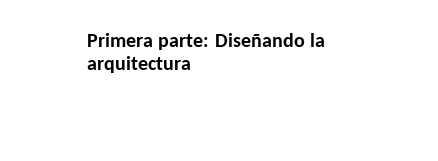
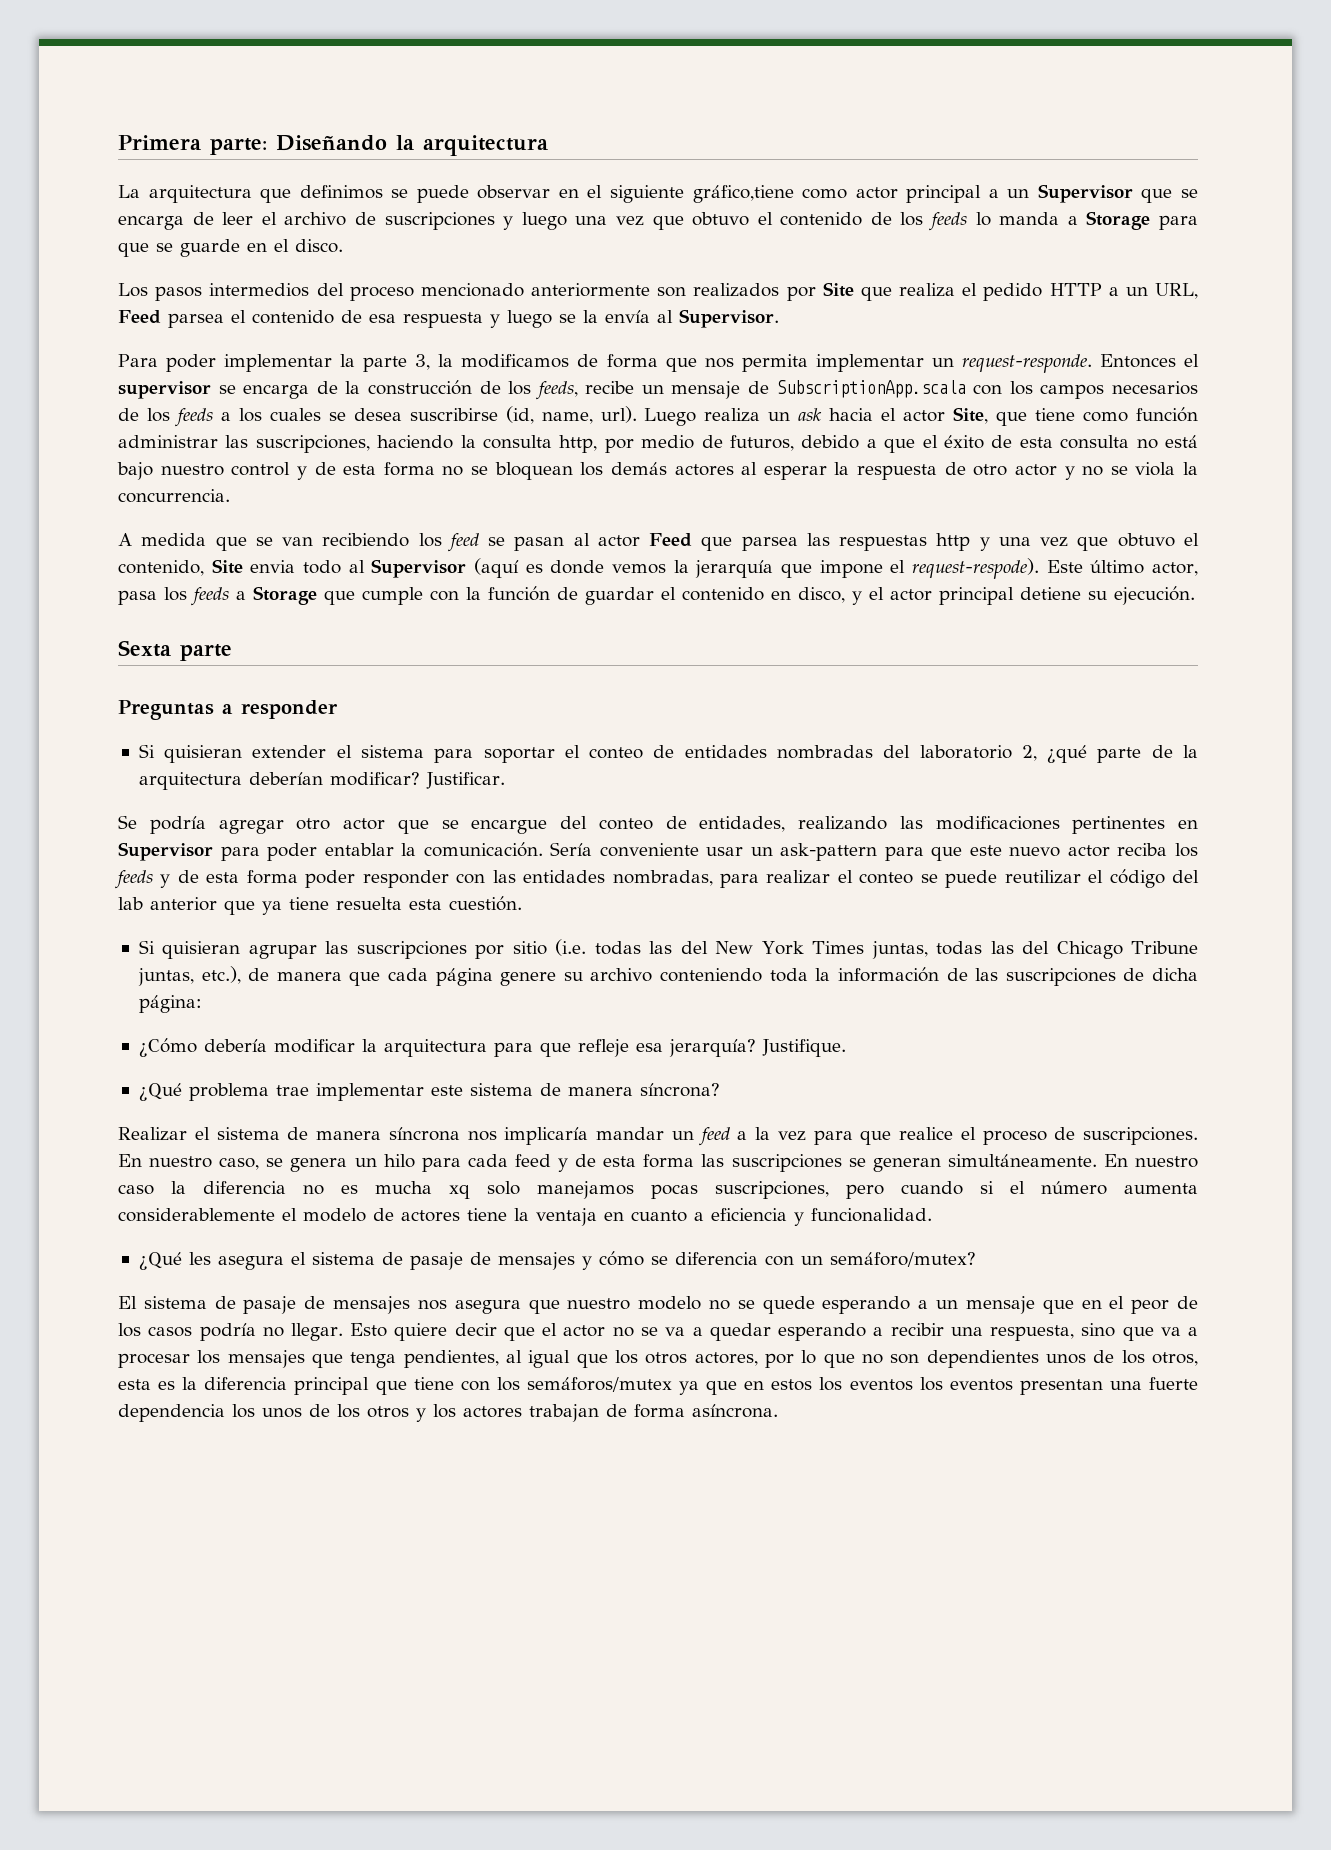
+ La arquitectura que definimos se puede observar en el siguiente gráfico,tiene como actor principal a un Supervisor que se encarga de leer el archivo de suscripciones y luego una vez que obtuvo el contenido de los feeds lo manda a Storage para que se guarde en el disco.
+ Los pasos intermedios del proceso mencionado anteriormente son realizados por Site que realiza el pedido HTTP a un URL, Feed parsea el contenido de esa respuesta y luego se la envía al Supervisor.
+ Para poder implementar la parte 3, la modificamos de forma que nos permita implementar un request-responde. Entonces el supervisor se encarga de la construcción de los feeds, recibe un mensaje de SubscriptionApp.scala con los campos necesarios de los feeds a los cuales se desea suscribirse (id, name, url). Luego realiza un ask hacia el actor Site, que tiene como función administrar las suscripciones, haciendo la consulta http, por medio de futuros, debido a que el éxito de esta consulta no está bajo nuestro control y de esta forma no se bloquean los demás actores al esperar la respuesta de otro actor y no se viola la concurrencia.
+ A medida que se van recibiendo los feed se pasan al actor Feed que parsea las respuestas http y una vez que obtuvo el contenido, Site envia todo al Supervisor (aquí es donde vemos la jerarquía que impone el request-respode). Este último actor, pasa los feeds a Storage que cumple con la función de guardar el contenido en disco, y el actor principal detiene su ejecución.
+ Sexta parte
+ Preguntas a responder
+ Si quisieran extender el sistema para soportar el conteo de entidades nombradas del laboratorio 2, ¿qué parte de la arquitectura deberían modificar? Justificar.
+ Se podría agregar otro actor que se encargue del conteo de entidades, realizando las modificaciones pertinentes en Supervisor para poder entablar la comunicación. Sería conveniente usar un ask-pattern para que este nuevo actor reciba los feeds y de esta forma poder responder con las entidades nombradas, para realizar el conteo se puede reutilizar el código del lab anterior que ya tiene resuelta esta cuestión.
+ Si quisieran agrupar las suscripciones por sitio (i.e. todas las del New York Times juntas, todas las del Chicago Tribune juntas, etc.), de manera que cada página genere su archivo conteniendo toda la información de las suscripciones de dicha página:
+ ¿Cómo debería modificar la arquitectura para que refleje esa jerarquía? Justifique.
+ ¿Qué problema trae implementar este sistema de manera síncrona?
+ Realizar el sistema de manera síncrona nos implicaría mandar un feed a la vez para que realice el proceso de suscripciones. En nuestro caso, se genera un hilo para cada feed y de esta forma las suscripciones se generan simultáneamente. En nuestro caso la diferencia no es mucha xq solo manejamos pocas suscripciones, pero cuando si el número aumenta considerablemente el modelo de actores tiene la ventaja en cuanto a eficiencia y funcionalidad.
+ ¿Qué les asegura el sistema de pasaje de mensajes y cómo se diferencia con un semáforo/mutex?
+ El sistema de pasaje de mensajes nos asegura que nuestro modelo no se quede esperando a un mensaje que en el peor de los casos podría no llegar. Esto quiere decir que el actor no se va a quedar esperando a recibir una respuesta, sino que va a procesar los mensajes que tenga pendientes, al igual que los otros actores, por lo que no son dependientes unos de los otros, esta es la diferencia principal que tiene con los semáforos/mutex ya que en estos los eventos los eventos presentan una fuerte dependencia los unos de los otros y los actores trabajan de forma asíncrona.

